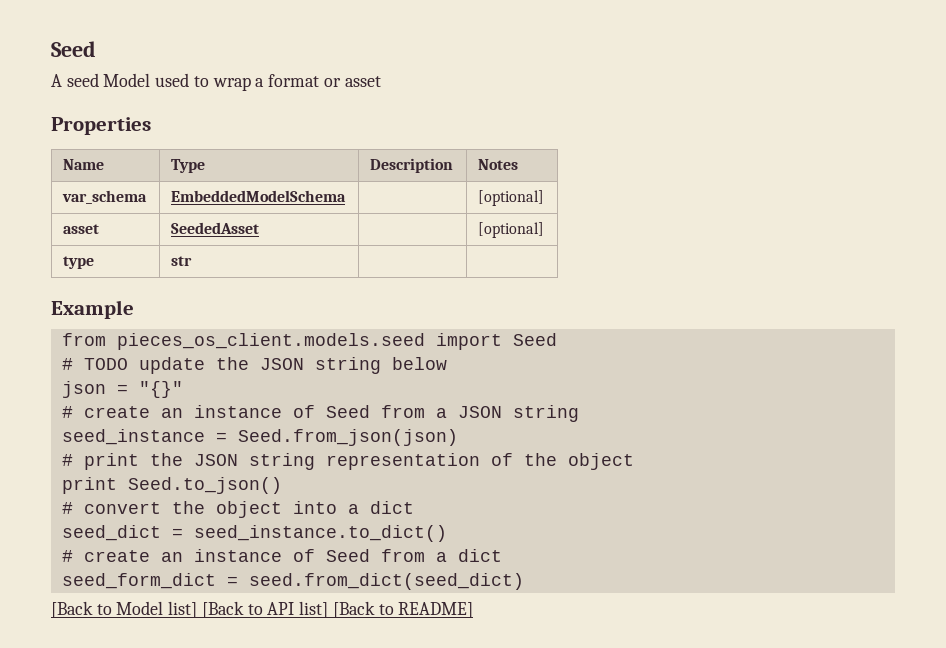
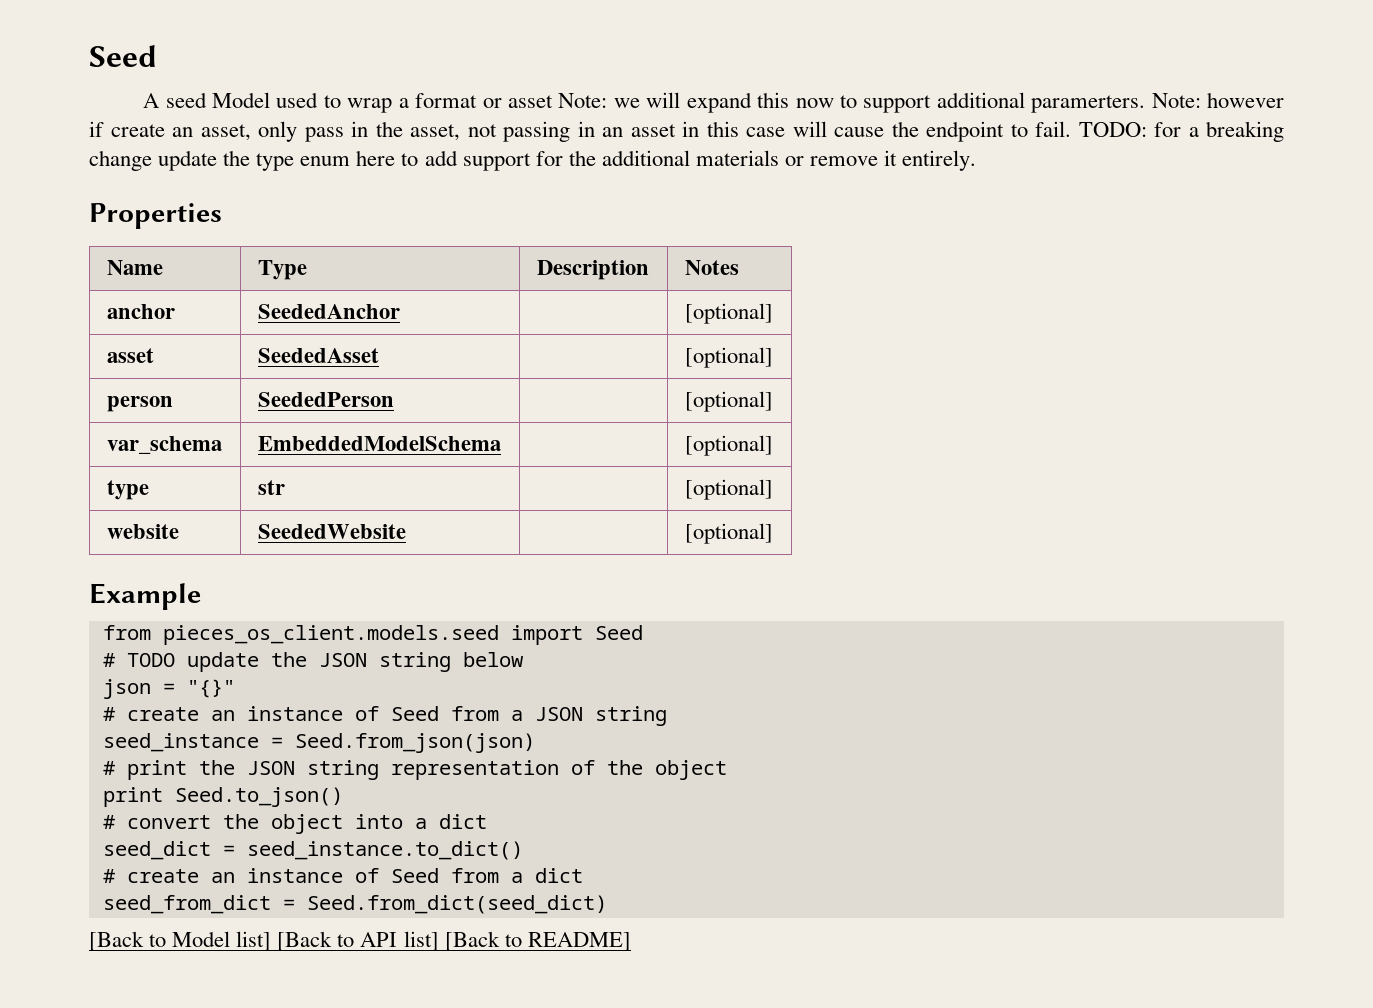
- A seed Model used to wrap a format or asset
+ A seed Model used to wrap a format or asset Note: we will expand this now to support additional paramerters. Note: however if create an asset, only pass in the asset, not passing in an asset in this case will cause the endpoint to fail. TODO: for a breaking change update the type enum here to add support for the additional materials or remove it entirely.
- var_schema | EmbeddedModelSchema | | [optional]
+ anchor | SeededAnchor | | [optional]
- type | str | |
+ person | SeededPerson | | [optional]
+ var_schema | EmbeddedModelSchema | | [optional]
+ type | str | | [optional]
+ website | SeededWebsite | | [optional]
- seed_form_dict = seed.from_dict(seed_dict)
+ seed_from_dict = Seed.from_dict(seed_dict)

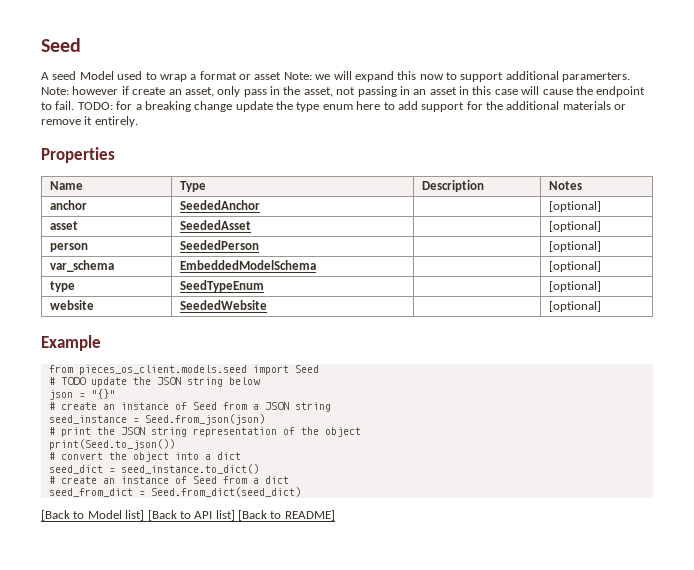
- type | str | | [optional]
+ type | SeedTypeEnum | | [optional]
- print Seed.to_json()
+ print(Seed.to_json())

